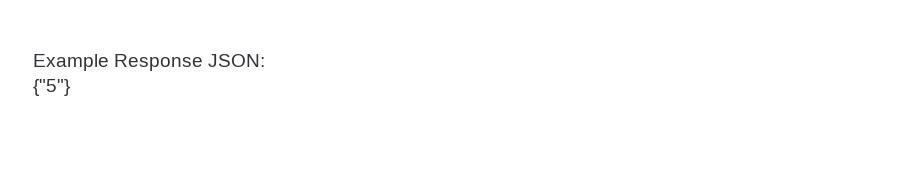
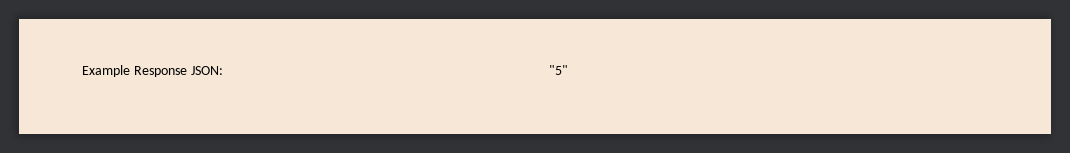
- {"5"}
+ "5"

